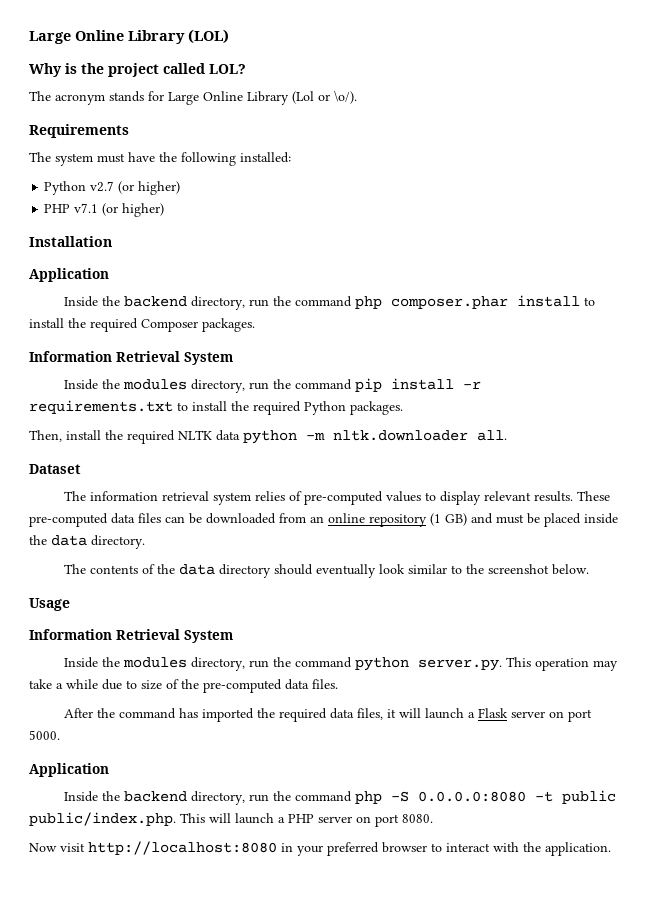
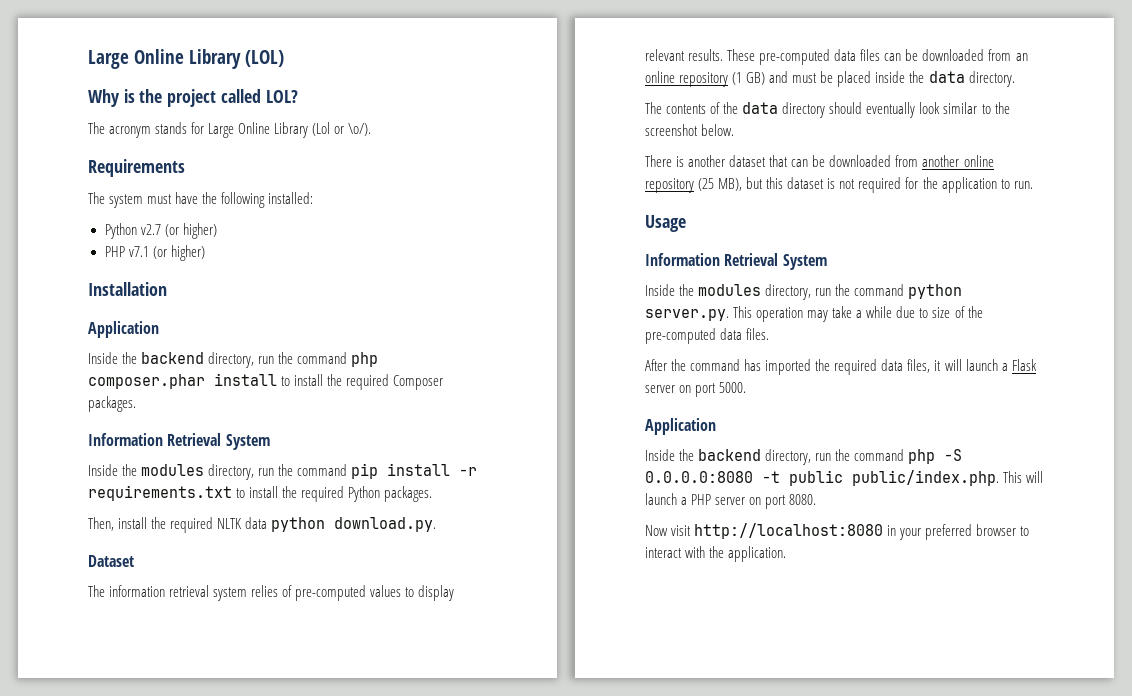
- Then, install the required NLTK data python -m nltk.downloader all.
+ Then, install the required NLTK data python download.py.
+ There is another dataset that can be downloaded from another online repository (25 MB), but this dataset is not required for the application to run.

